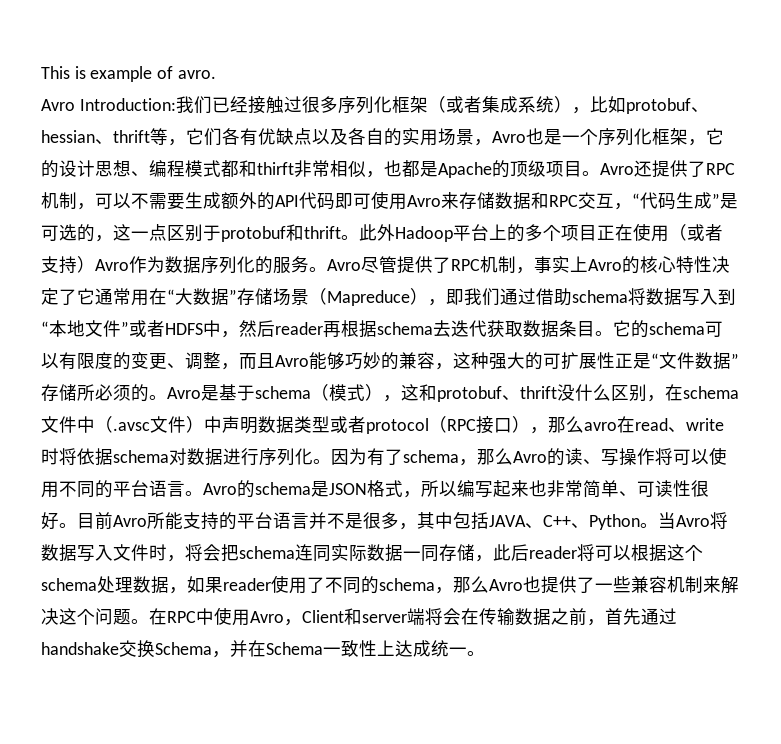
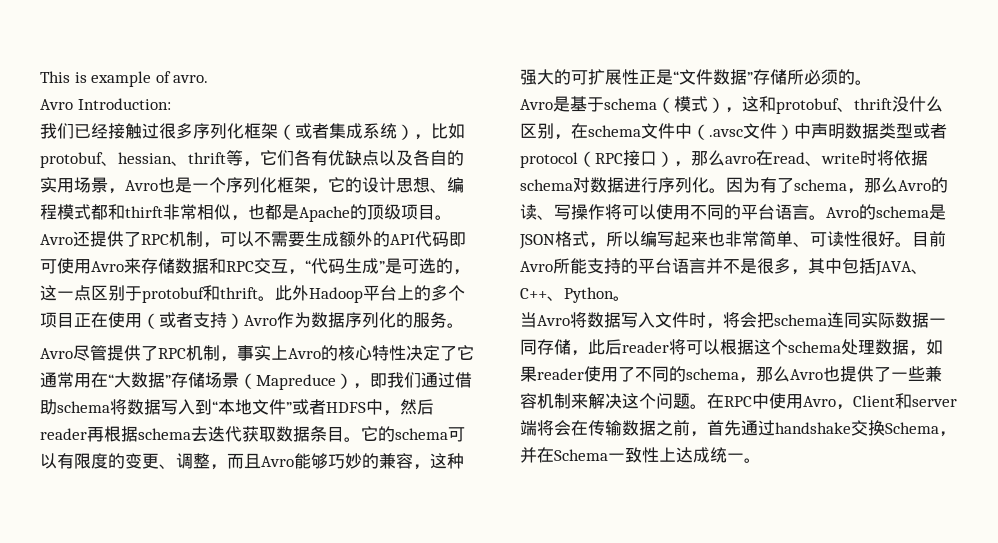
- Avro Introduction:我们已经接触过很多序列化框架（或者集成系统），比如protobuf、hessian、thrift等，它们各有优缺点以及各自的实用场景，Avro也是一个序列化框架，它的设计思想、编程模式都和thirft非常相似，也都是Apache的顶级项目。
+ Avro Introduction:
+ 我们已经接触过很多序列化框架（或者集成系统），比如protobuf、hessian、thrift等，它们各有优缺点以及各自的实用场景，Avro也是一个序列化框架，它的设计思想、编程模式都和thirft非常相似，也都是Apache的顶级项目。
- 此外Hadoop平台上的多个项目正在使用（或者支持）Avro作为数据序列化的服务。Avro尽管提供了RPC机制，事实上Avro的核心特性决定了它通常用在“大数据”存储场景（Mapreduce），即我们通过借助schema将数据写入到“本地文件”或者HDFS中，然后reader再根据schema去迭代获取数据条目。
+ 此外Hadoop平台上的多个项目正在使用（或者支持）Avro作为数据序列化的服务。
+ Avro尽管提供了RPC机制，事实上Avro的核心特性决定了它通常用在“大数据”存储场景（Mapreduce），即我们通过借助schema将数据写入到“本地文件”或者HDFS中，然后reader再根据schema去迭代获取数据条目。
- 它的schema可以有限度的变更、调整，而且Avro能够巧妙的兼容，这种强大的可扩展性正是“文件数据”存储所必须的。Avro是基于schema（模式），这和protobuf、thrift没什么区别，在schema文件中（.avsc文件）中声明数据类型或者protocol（RPC接口），那么avro在read、write时将依据schema对数据进行序列化。
+ 它的schema可以有限度的变更、调整，而且Avro能够巧妙的兼容，这种强大的可扩展性正是“文件数据”存储所必须的。
+ Avro是基于schema（模式），这和protobuf、thrift没什么区别，在schema文件中（.avsc文件）中声明数据类型或者protocol（RPC接口），那么avro在read、write时将依据schema对数据进行序列化。
- 目前Avro所能支持的平台语言并不是很多，其中包括JAVA、C++、Python。当Avro将数据写入文件时，将会把schema连同实际数据一同存储，此后reader将可以根据这个schema处理数据，如果reader使用了不同的schema，那么Avro也提供了一些兼容机制来解决这个问题。
+ 目前Avro所能支持的平台语言并不是很多，其中包括JAVA、C++、Python。
+ 当Avro将数据写入文件时，将会把schema连同实际数据一同存储，此后reader将可以根据这个schema处理数据，如果reader使用了不同的schema，那么Avro也提供了一些兼容机制来解决这个问题。

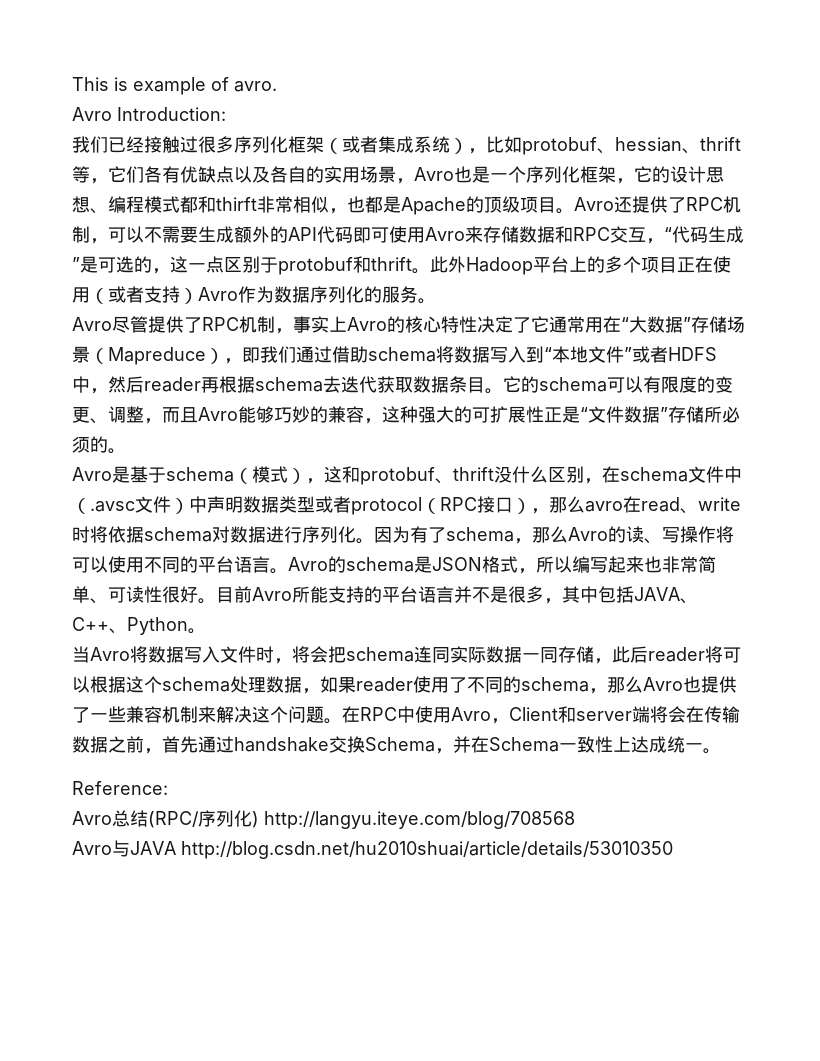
+ Reference:
+ Avro总结(RPC/序列化) http://langyu.iteye.com/blog/708568
+ Avro与JAVA http://blog.csdn.net/hu2010shuai/article/details/53010350

